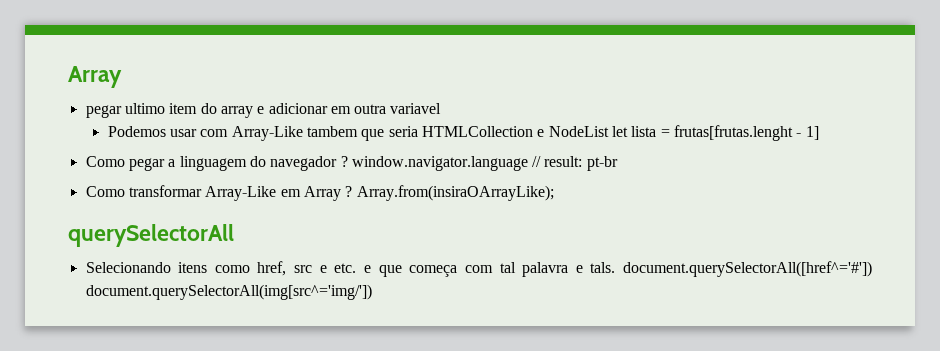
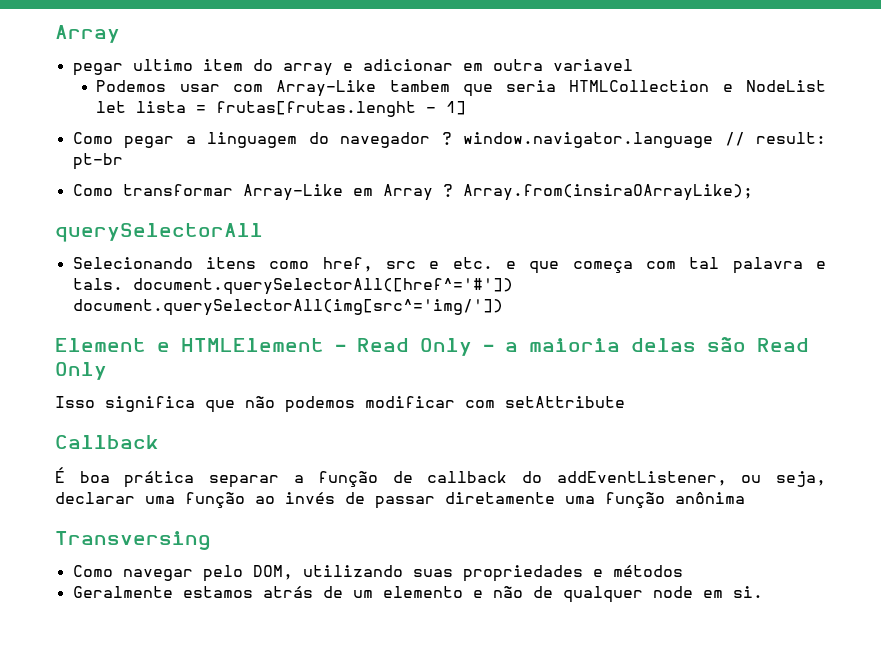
+ Element e HTMLElement - Read Only - a maioria delas são Read Only
+ Isso significa que não podemos modificar com setAttribute
+ Callback
+ É boa prática separar a função de callback do addEventListener, ou seja, declarar uma função ao invés de passar diretamente uma função anônima
+ Transversing
+ Como navegar pelo DOM, utilizando suas propriedades e métodos
+ Geralmente estamos atrás de um elemento e não de qualquer node em si.

